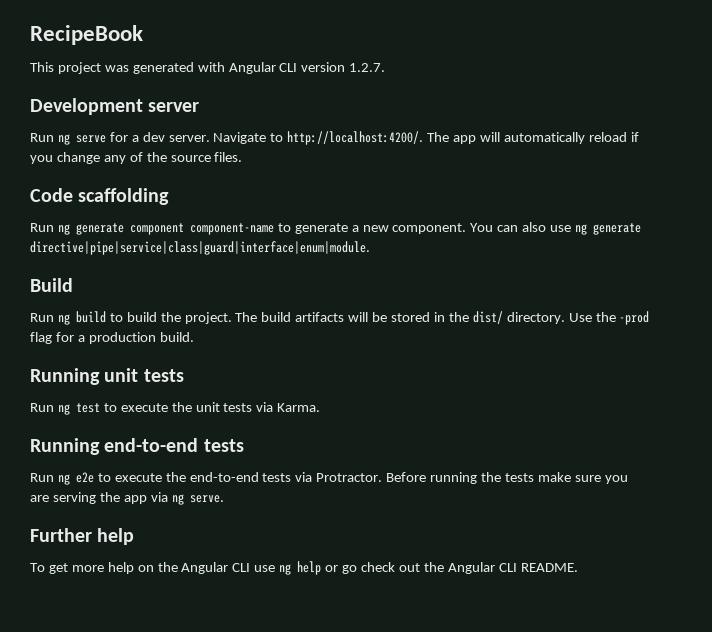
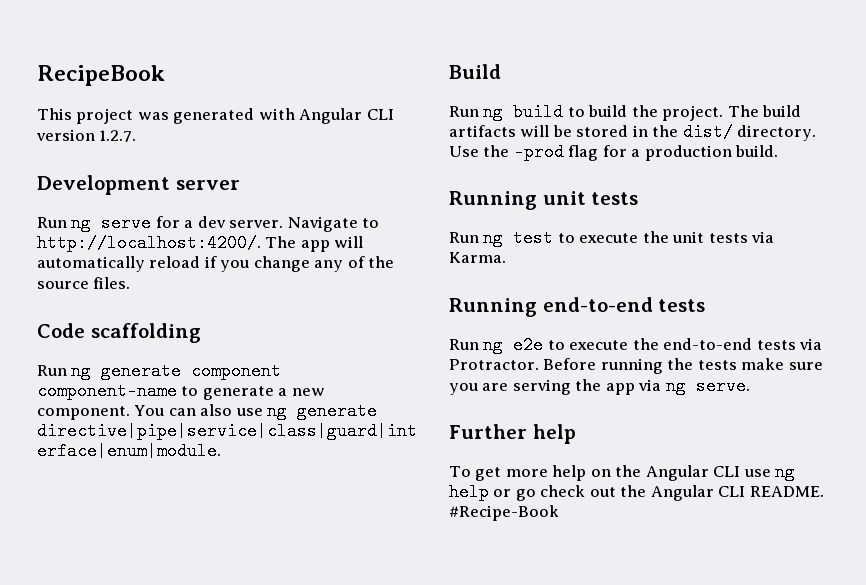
+ #Recipe-Book

